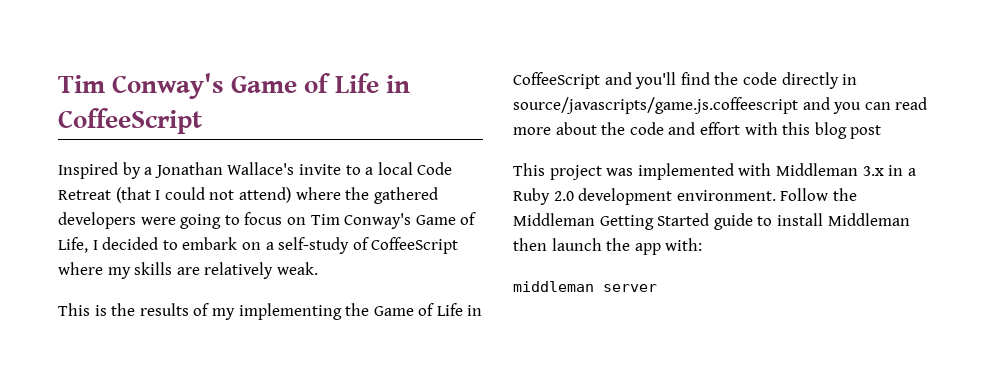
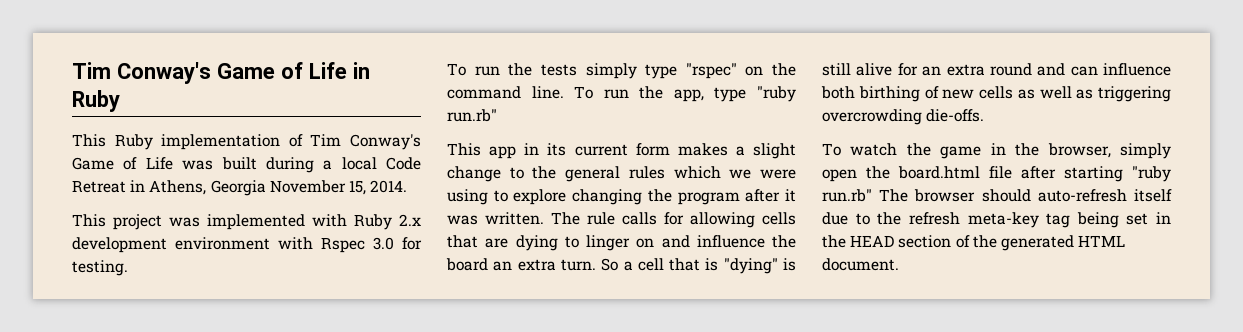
- Tim Conway's Game of Life in CoffeeScript
- Inspired by a Jonathan Wallace's invite to a local Code Retreat (that I could not attend) where the gathered developers were going to focus on Tim Conway's Game of Life, I decided to embark on a self-study of CoffeeScript where my skills are relatively weak.
- This is the results of my implementing the Game of Life in CoffeeScript and you'll find the code directly in source/javascripts/game.js.coffeescript and you can read more about the code and effort with this blog post
+ Tim Conway's Game of Life in Ruby
+ This Ruby implementation of Tim Conway's Game of Life was built during a local Code Retreat in Athens, Georgia November 15, 2014.
- This project was implemented with Middleman 3.x in a Ruby 2.0 development environment. Follow the Middleman Getting Started guide to install Middleman then launch the app with:
- middleman server
+ This project was implemented with Ruby 2.x development environment with Rspec 3.0 for testing.
+ To run the tests simply type "rspec" on the command line. To run the app, type "ruby run.rb"
+ This app in its current form makes a slight change to the general rules which we were using to explore changing the program after it was written. The rule calls for allowing cells that are dying to linger on and influence the board an extra turn. So a cell that is "dying" is still alive for an extra round and can influence both birthing of new cells as well as triggering overcrowding die-offs.
+ To watch the game in the browser, simply open the board.html file after starting "ruby run.rb" The browser should auto-refresh itself due to the refresh meta-key tag being set in the HEAD section of the generated HTML document.

